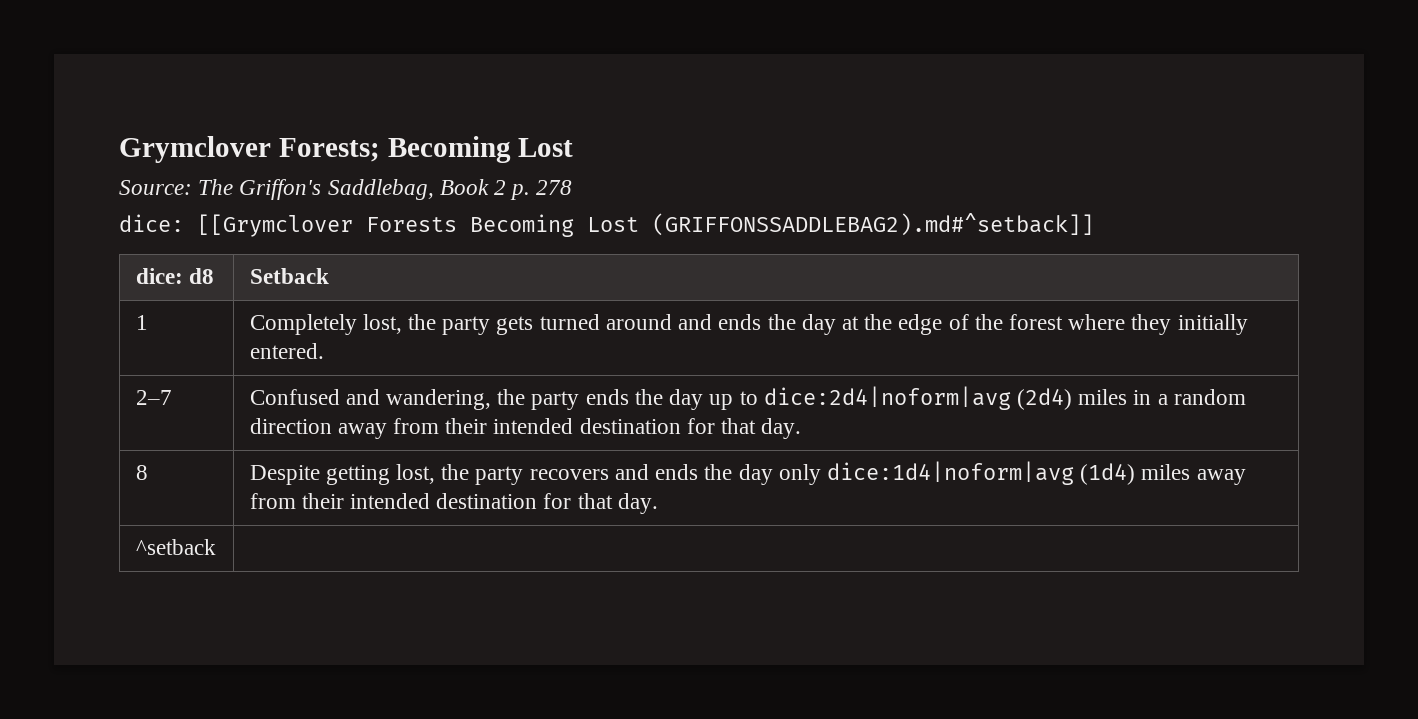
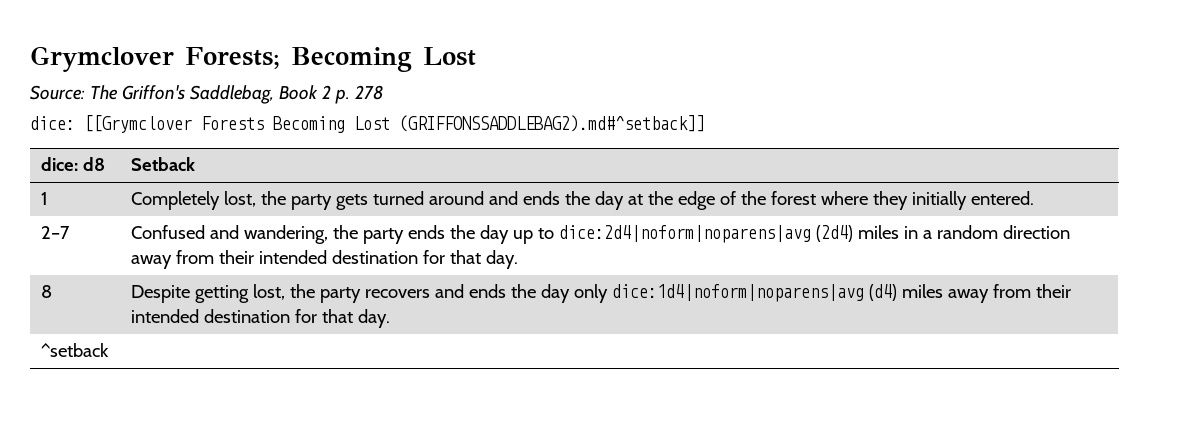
- 2–7 | Confused and wandering, the party ends the day up to dice:2d4|noform|avg (2d4) miles in a random direction away from their intended destination for that day.
+ 2–7 | Confused and wandering, the party ends the day up to dice:2d4|noform|noparens|avg (2d4) miles in a random direction away from their intended destination for that day.
- 8 | Despite getting lost, the party recovers and ends the day only dice:1d4|noform|avg (1d4) miles away from their intended destination for that day.
+ 8 | Despite getting lost, the party recovers and ends the day only dice:1d4|noform|noparens|avg (d4) miles away from their intended destination for that day.

